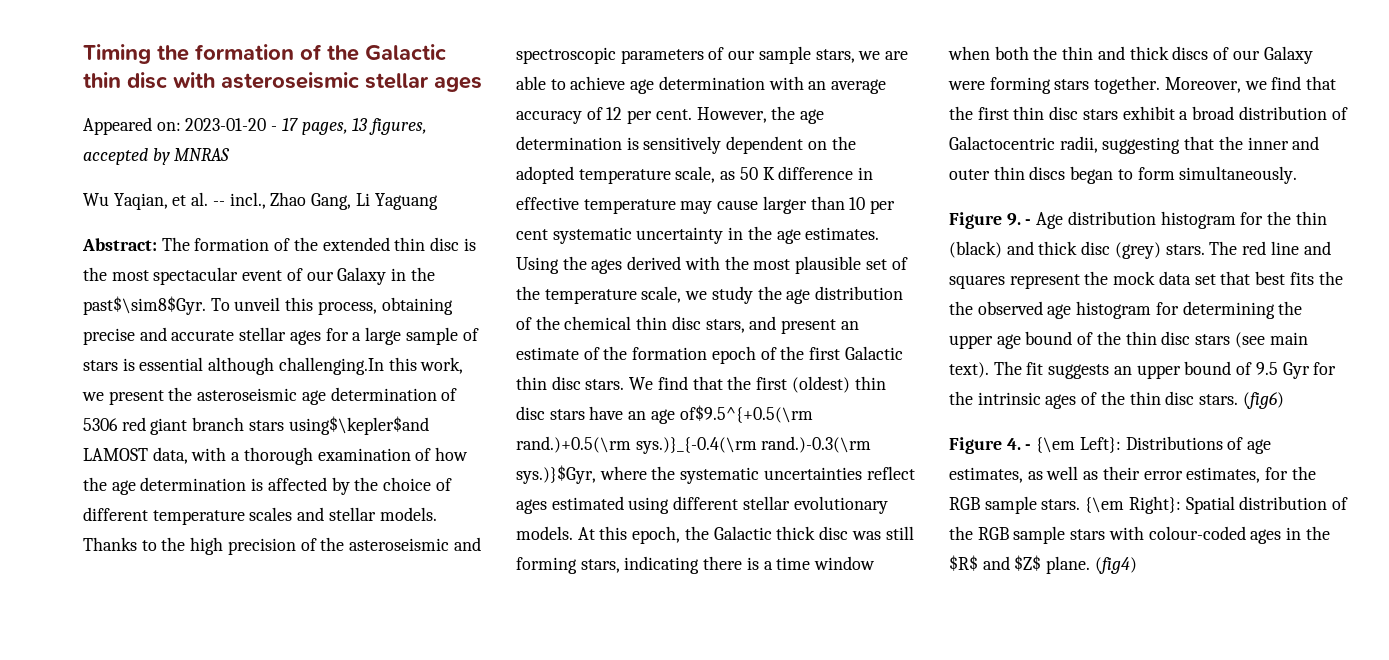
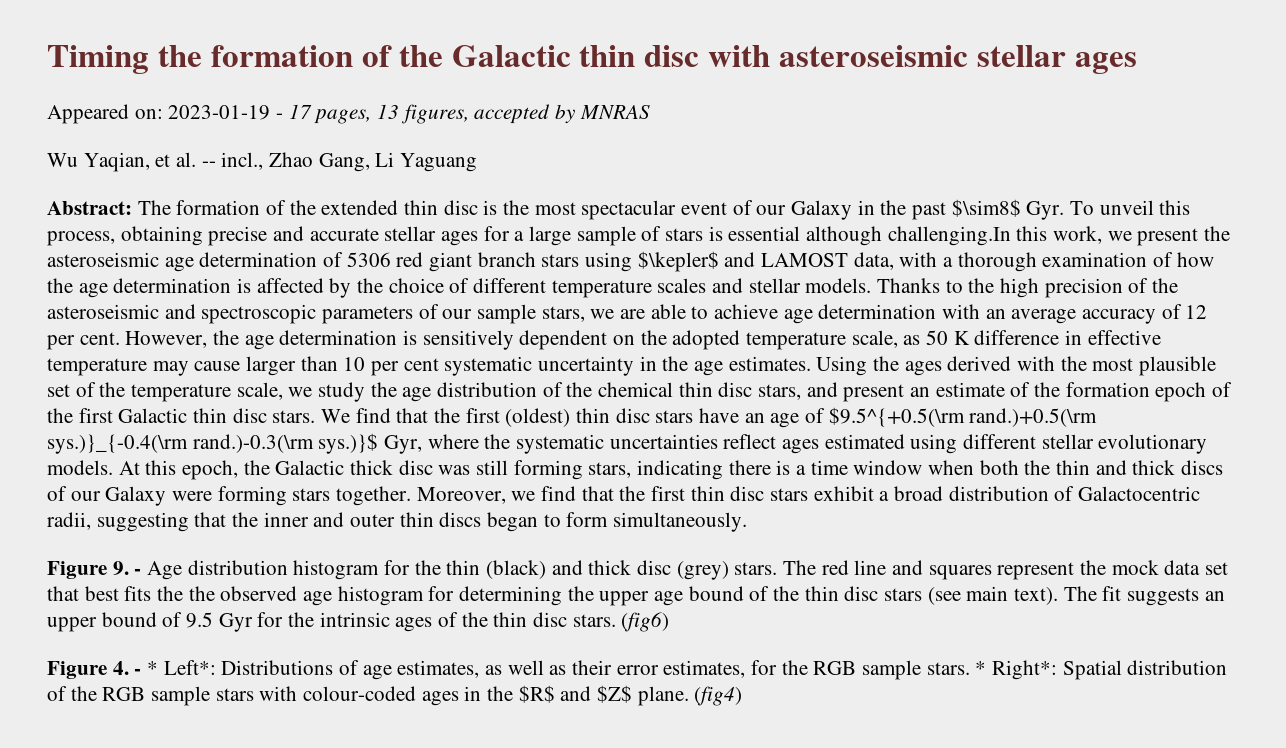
- Appeared on: 2023-01-20 - 17 pages, 13 figures, accepted by MNRAS
+ Appeared on: 2023-01-19 - 17 pages, 13 figures, accepted by MNRAS
- The formation of the extended thin disc is the most spectacular event of our Galaxy in the past$\sim8$Gyr. To unveil this process, obtaining precise and accurate stellar ages for a large sample of stars is essential although challenging.In this work, we present the asteroseismic age determination of 5306 red giant branch stars using$\kepler$and LAMOST data, with a thorough examination of how the age determination is affected by the choice of different temperature scales and stellar models.
+ The formation of the extended thin disc is the most spectacular event of our Galaxy in the past $\sim8$ Gyr. To unveil this process, obtaining precise and accurate stellar ages for a large sample of stars is essential although challenging.In this work, we present the asteroseismic age determination of 5306 red giant branch stars using $\kepler$ and LAMOST data, with a thorough examination of how the age determination is affected by the choice of different temperature scales and stellar models.
- We find that the first (oldest) thin disc stars have an age of$9.5^{+0.5(\rm rand.)+0.5(\rm sys.)}_{-0.4(\rm rand.)-0.3(\rm sys.)}$Gyr, where the systematic uncertainties reflect ages estimated using different stellar evolutionary models.
+ We find that the first (oldest) thin disc stars have an age of $9.5^{+0.5(\rm rand.)+0.5(\rm sys.)}_{-0.4(\rm rand.)-0.3(\rm sys.)}$ Gyr, where the systematic uncertainties reflect ages estimated using different stellar evolutionary models.
- Figure 4. - {\em Left}: Distributions of age estimates, as well as their error estimates, for the RGB sample stars.
+ Figure 4. - * Left*: Distributions of age estimates, as well as their error estimates, for the RGB sample stars.
- {\em Right}: Spatial distribution of the RGB sample stars with colour-coded ages in the $R$ and $Z$ plane.
+ * Right*: Spatial distribution of the RGB sample stars with colour-coded ages in the $R$ and $Z$ plane.

